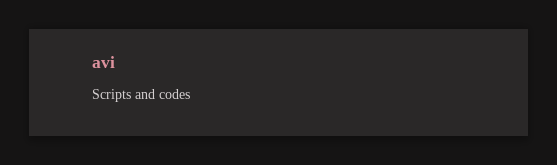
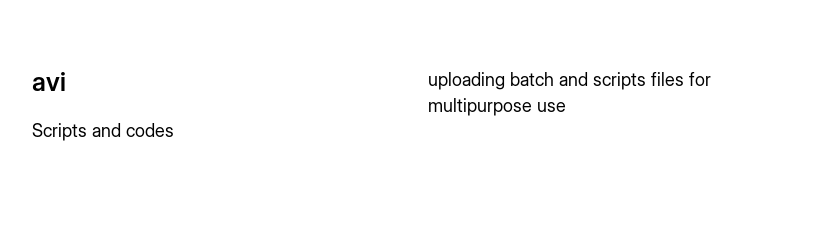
+ uploading batch and scripts files for multipurpose use

